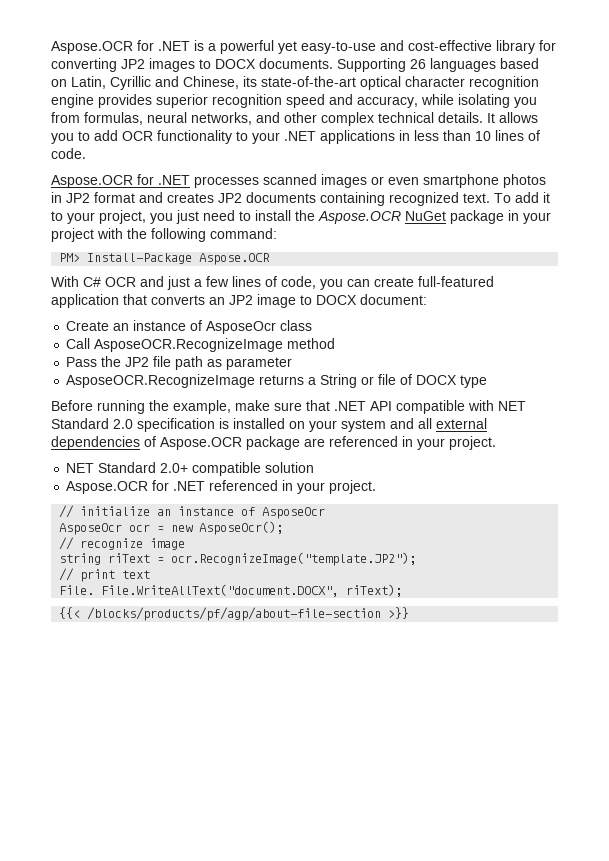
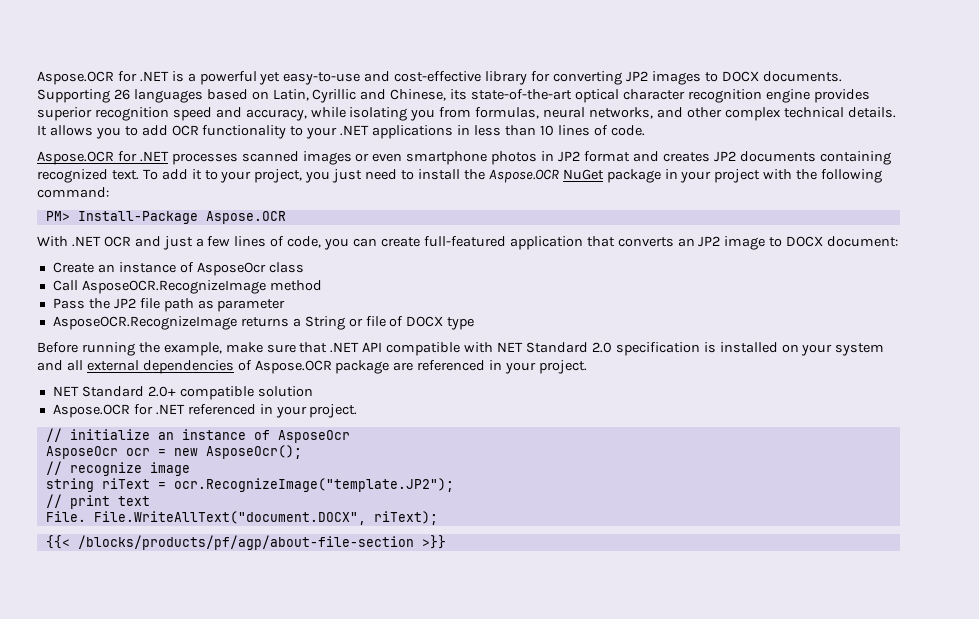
- With C# OCR and just a few lines of code, you can create full-featured application that converts an JP2 image to DOCX document:
+ With .NET OCR and just a few lines of code, you can create full-featured application that converts an JP2 image to DOCX document:

